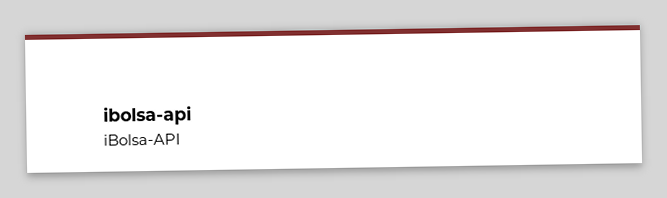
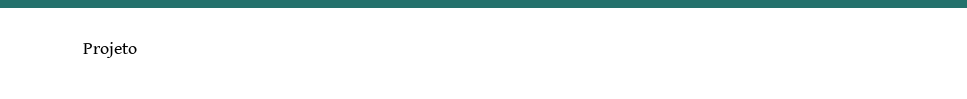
- ibolsa-api
- iBolsa-API
+ Projeto

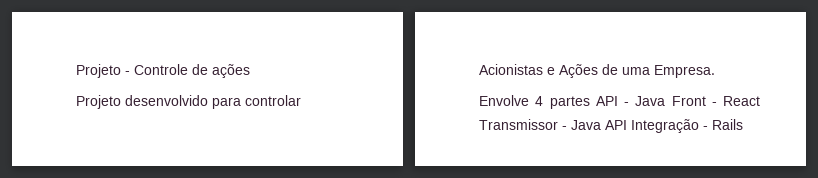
- Projeto
+ Projeto - Controle de ações
+ Projeto desenvolvido para controlar Acionistas e Ações de uma Empresa.
+ Envolve 4 partes API - Java Front - React Transmissor - Java API Integração - Rails

